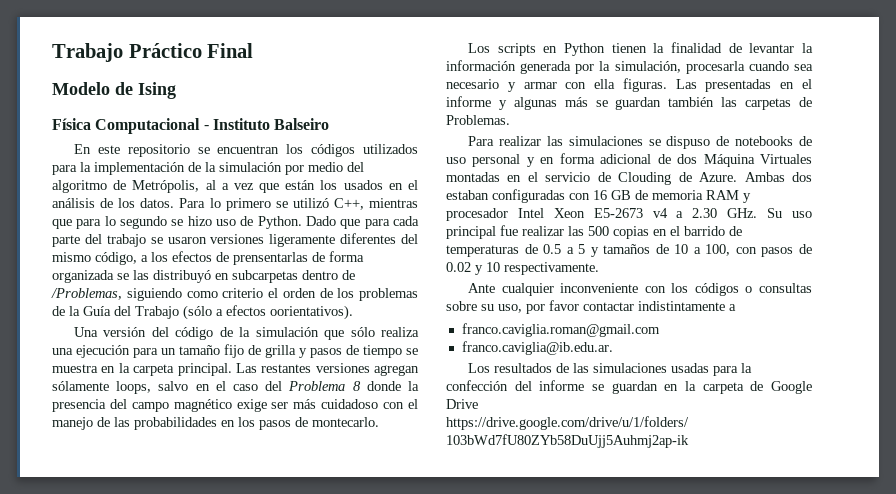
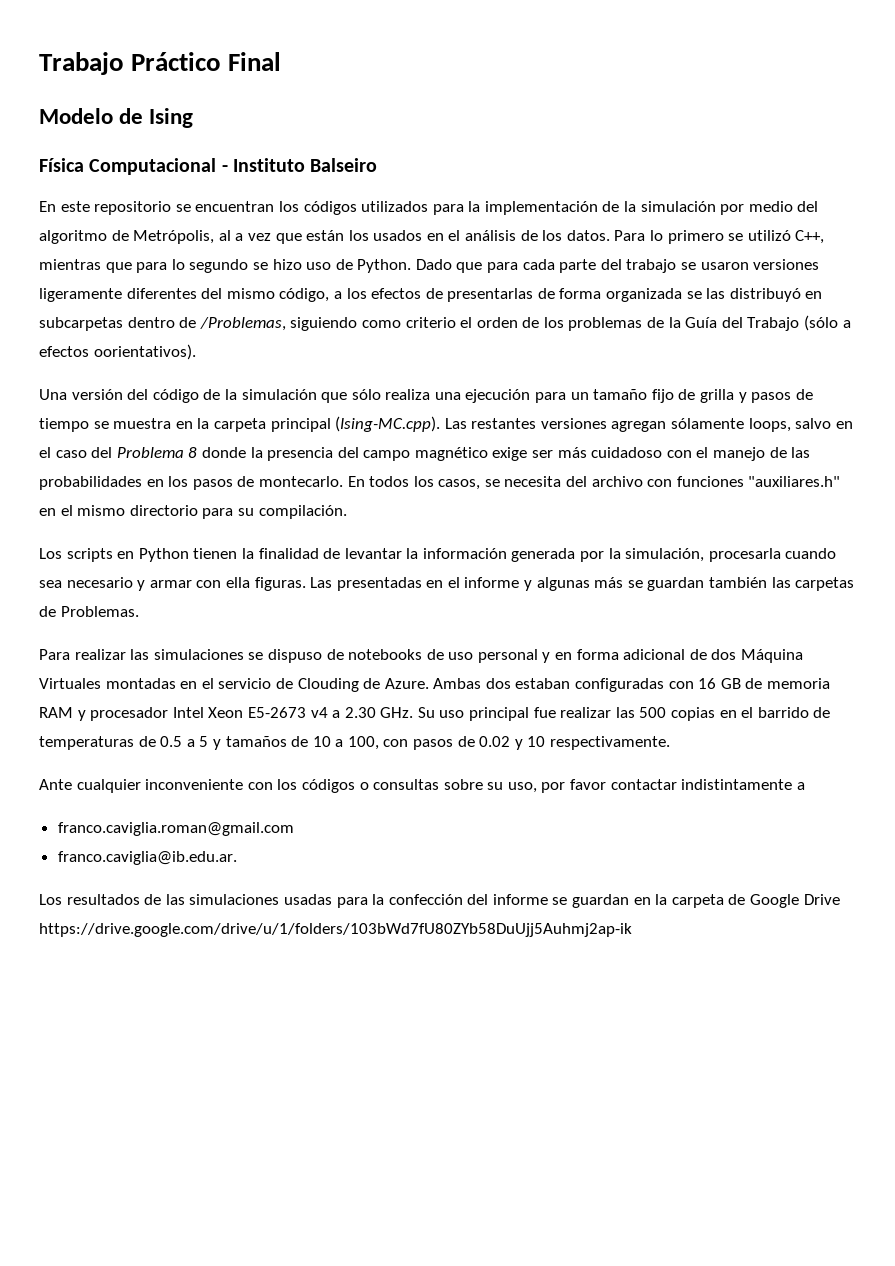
- Dado que para cada parte del trabajo se usaron versiones ligeramente diferentes del mismo código, a los efectos de prensentarlas de forma organizada se las distribuyó en subcarpetas dentro de /Problemas, siguiendo como criterio el orden de los problemas de la Guía del Trabajo (sólo a efectos oorientativos).
+ Dado que para cada parte del trabajo se usaron versiones ligeramente diferentes del mismo código, a los efectos de presentarlas de forma organizada se las distribuyó en subcarpetas dentro de /Problemas, siguiendo como criterio el orden de los problemas de la Guía del Trabajo (sólo a efectos oorientativos).
- Una versión del código de la simulación que sólo realiza una ejecución para un tamaño fijo de grilla y pasos de tiempo se muestra en la carpeta principal. Las restantes versiones agregan sólamente loops, salvo en el caso del Problema 8 donde la presencia del campo magnético exige ser más cuidadoso con el manejo de las probabilidades en los pasos de montecarlo.
+ Una versión del código de la simulación que sólo realiza una ejecución para un tamaño fijo de grilla y pasos de tiempo se muestra en la carpeta principal (Ising-MC.cpp). Las restantes versiones agregan sólamente loops, salvo en el caso del Problema 8 donde la presencia del campo magnético exige ser más cuidadoso con el manejo de las probabilidades en los pasos de montecarlo. En todos los casos, se necesita del archivo con funciones "auxiliares.h" en el mismo directorio para su compilación.

